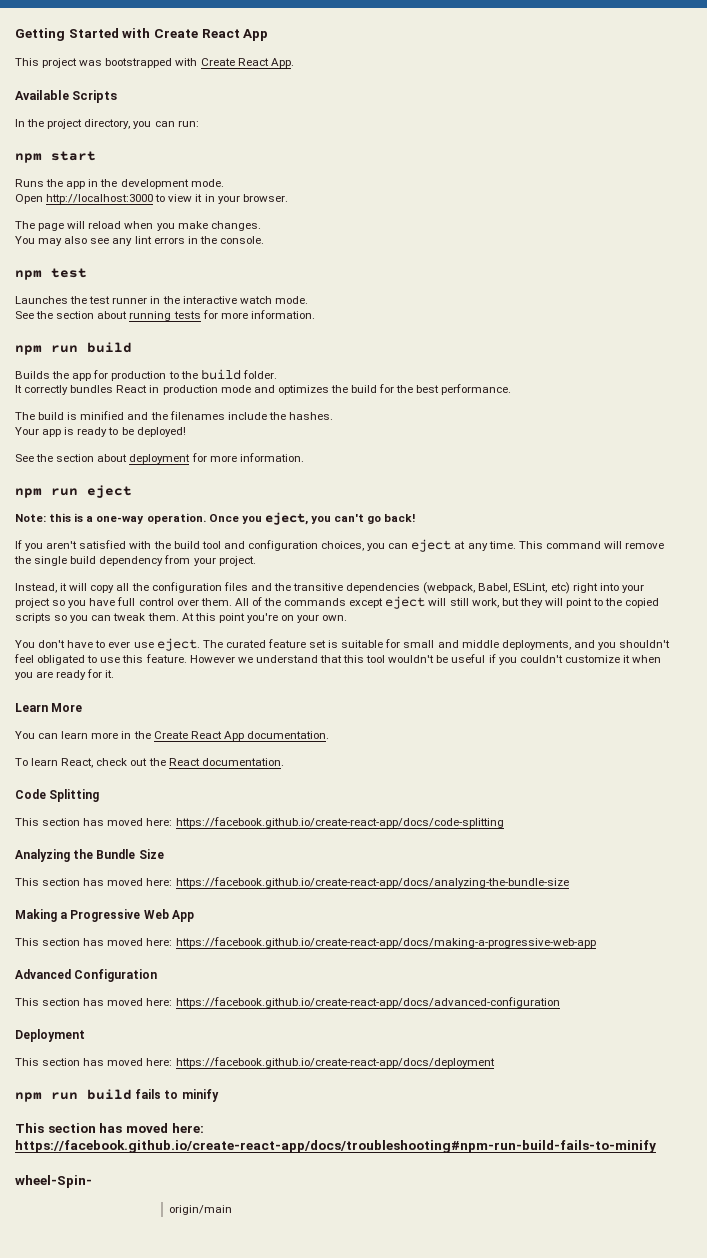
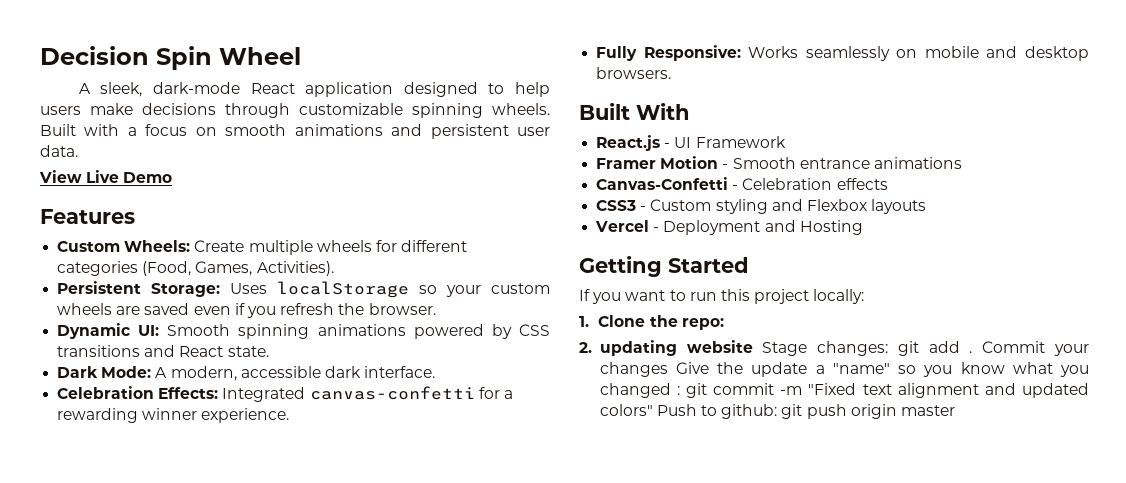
- Getting Started with Create React App
- This project was bootstrapped with Create React App.
- Available Scripts
- In the project directory, you can run:
- npm start
- Runs the app in the development mode.
- Open http://localhost:3000 to view it in your browser.
- The page will reload when you make changes.
- You may also see any lint errors in the console.
- npm test
- Launches the test runner in the interactive watch mode.
- See the section about running tests for more information.
- npm run build
- Builds the app for production to the build folder.
- It correctly bundles React in production mode and optimizes the build for the best performance.
- The build is minified and the filenames include the hashes.
- Your app is ready to be deployed!
- See the section about deployment for more information.
- npm run eject
- Note: this is a one-way operation. Once you eject, you can't go back!
- If you aren't satisfied with the build tool and configuration choices, you can eject at any time. This command will remove the single build dependency from your project.
- Instead, it will copy all the configuration files and the transitive dependencies (webpack, Babel, ESLint, etc) right into your project so you have full control over them. All of the commands except eject will still work, but they will point to the copied scripts so you can tweak them. At this point you're on your own.
- You don't have to ever use eject. The curated feature set is suitable for small and middle deployments, and you shouldn't feel obligated to use this feature. However we understand that this tool wouldn't be useful if you couldn't customize it when you are ready for it.
- Learn More
- You can learn more in the Create React App documentation.
- To learn React, check out the React documentation.
- Code Splitting
- This section has moved here: https://facebook.github.io/create-react-app/docs/code-splitting
- Analyzing the Bundle Size
- This section has moved here: https://facebook.github.io/create-react-app/docs/analyzing-the-bundle-size
- Making a Progressive Web App
- This section has moved here: https://facebook.github.io/create-react-app/docs/making-a-progressive-web-app
- Advanced Configuration
- This section has moved here: https://facebook.github.io/create-react-app/docs/advanced-configuration
- Deployment
- This section has moved here: https://facebook.github.io/create-react-app/docs/deployment
- npm run build fails to minify
- This section has moved here: https://facebook.github.io/create-react-app/docs/troubleshooting#npm-run-build-fails-to-minify
- wheel-Spin-
- origin/main
+ Decision Spin Wheel
+ A sleek, dark-mode React application designed to help users make decisions through customizable spinning wheels. Built with a focus on smooth animations and persistent user data.
+ View Live Demo
+ Features
+ Custom Wheels: Create multiple wheels for different categories (Food, Games, Activities).
+ Persistent Storage: Uses localStorage so your custom wheels are saved even if you refresh the browser.
+ Dynamic UI: Smooth spinning animations powered by CSS transitions and React state.
+ Dark Mode: A modern, accessible dark interface.
+ Celebration Effects: Integrated canvas-confetti for a rewarding winner experience.
+ Fully Responsive: Works seamlessly on mobile and desktop browsers.
+ Built With
+ React.js - UI Framework
+ Framer Motion - Smooth entrance animations
+ Canvas-Confetti - Celebration effects
+ CSS3 - Custom styling and Flexbox layouts
+ Vercel - Deployment and Hosting
+ Getting Started
+ If you want to run this project locally:
+ 1. Clone the repo:
+ 2. updating website Stage changes: git add . Commit your changes Give the update a "name" so you know what you changed : git commit -m "Fixed text alignment and updated colors" Push to github: git push origin master

